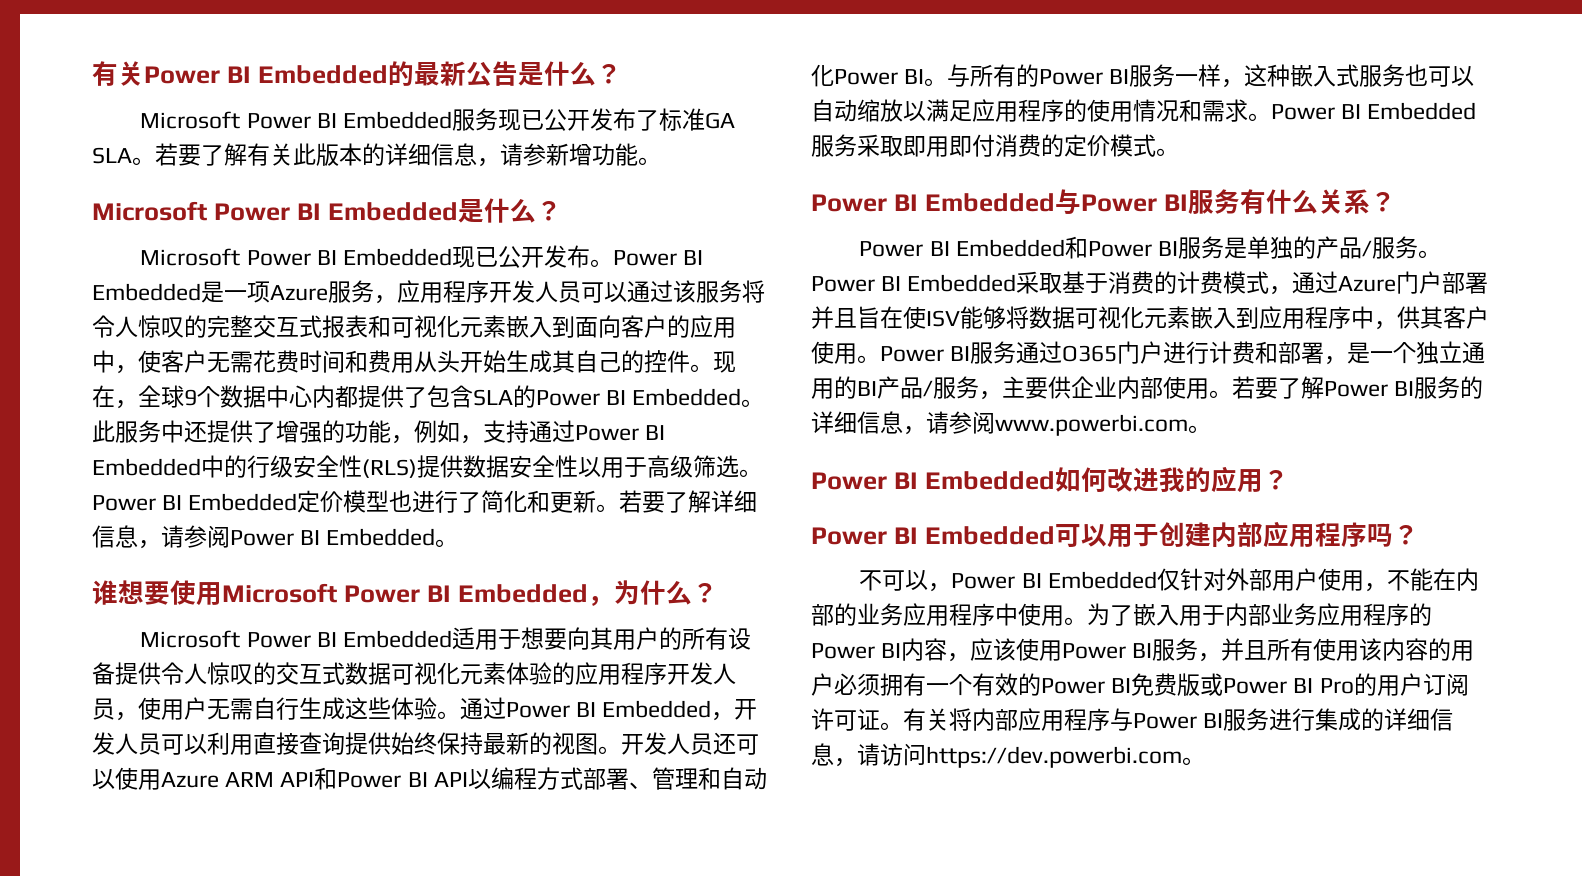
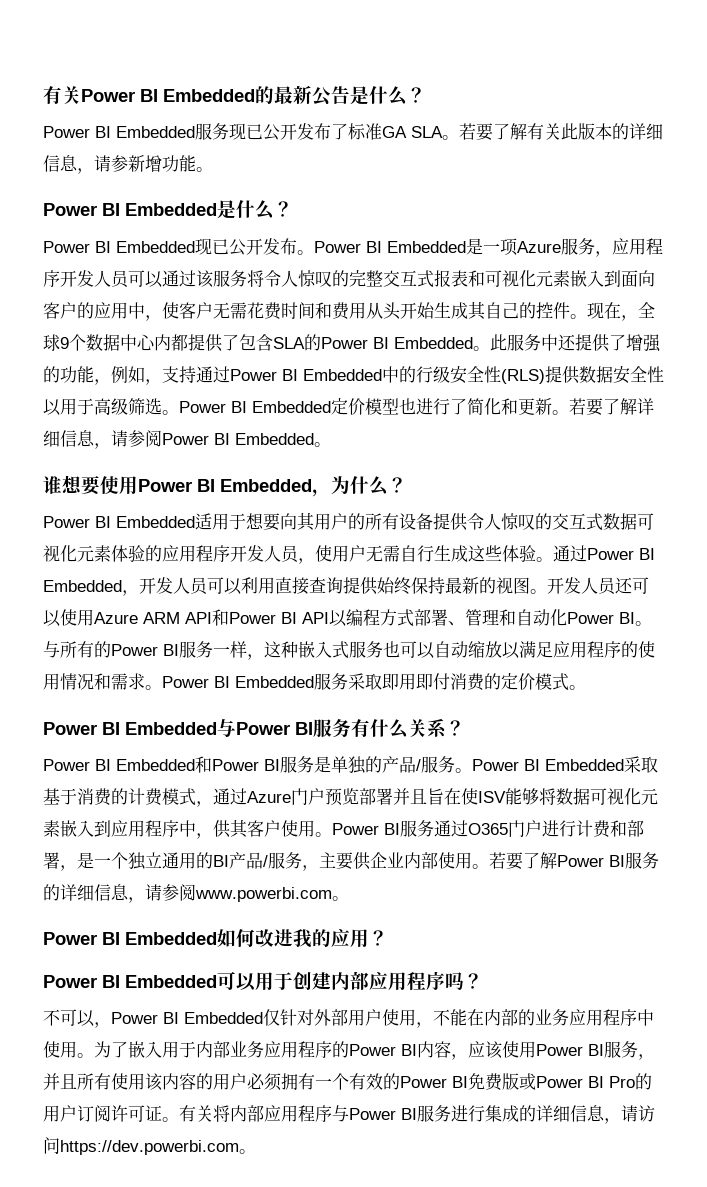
- Microsoft Power BI Embedded服务现已公开发布了标准GA SLA。
+ Power BI Embedded服务现已公开发布了标准GA SLA。
- Microsoft Power BI Embedded是什么？
+ Power BI Embedded是什么？
- Microsoft Power BI Embedded现已公开发布。
+ Power BI Embedded现已公开发布。
- 谁想要使用Microsoft Power BI Embedded，为什么？
+ 谁想要使用Power BI Embedded，为什么？
- Microsoft Power BI Embedded适用于想要向其用户的所有设备提供令人惊叹的交互式数据可视化元素体验的应用程序开发人员，使用户无需自行生成这些体验。
+ Power BI Embedded适用于想要向其用户的所有设备提供令人惊叹的交互式数据可视化元素体验的应用程序开发人员，使用户无需自行生成这些体验。
- Power BI Embedded采取基于消费的计费模式，通过Azure门户部署并且旨在使ISV能够将数据可视化元素嵌入到应用程序中，供其客户使用。
+ Power BI Embedded采取基于消费的计费模式，通过Azure门户预览部署并且旨在使ISV能够将数据可视化元素嵌入到应用程序中，供其客户使用。

